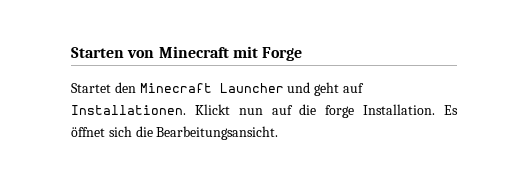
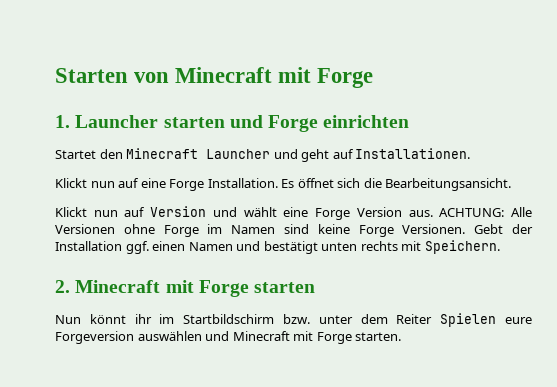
+ 1. Launcher starten und Forge einrichten
- Startet den Minecraft Launcher und geht auf Installationen. Klickt nun auf die forge Installation.
+ Startet den Minecraft Launcher und geht auf Installationen.
+ Klickt nun auf eine Forge Installation.
+ Klickt nun auf Version und wählt eine Forge Version aus. ACHTUNG: Alle Versionen ohne Forge im Namen sind keine Forge Versionen. Gebt der Installation ggf. einen Namen und bestätigt unten rechts mit Speichern.
+ 2. Minecraft mit Forge starten
+ Nun könnt ihr im Startbildschirm bzw. unter dem Reiter Spielen eure Forgeversion auswählen und Minecraft mit Forge starten.

